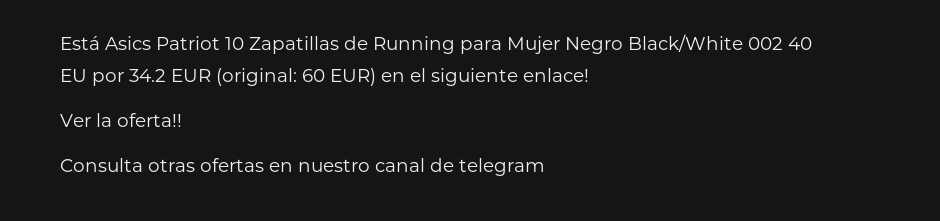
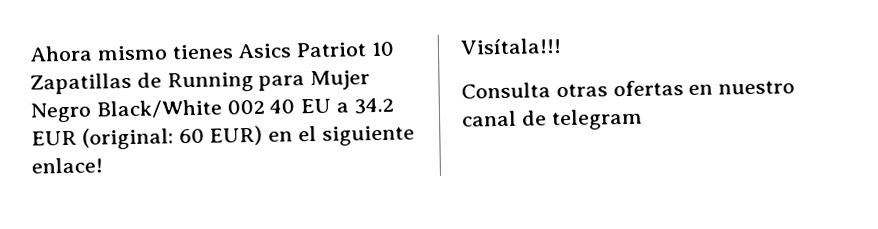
- Está Asics Patriot 10 Zapatillas de Running para Mujer Negro Black/White 002 40 EU por 34.2 EUR (original: 60 EUR) en el siguiente enlace!
+ Ahora mismo tienes Asics Patriot 10 Zapatillas de Running para Mujer Negro Black/White 002 40 EU a 34.2 EUR (original: 60 EUR) en el siguiente enlace!
- Ver la oferta!!
+ Visítala!!!

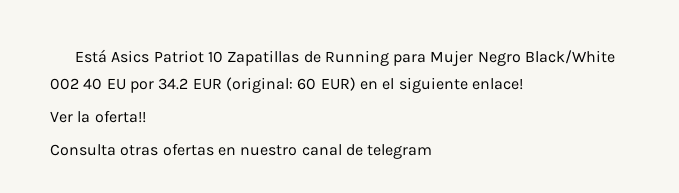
- Ahora mismo tienes Asics Patriot 10 Zapatillas de Running para Mujer Negro Black/White 002 40 EU a 34.2 EUR (original: 60 EUR) en el siguiente enlace!
+ Está Asics Patriot 10 Zapatillas de Running para Mujer Negro Black/White 002 40 EU por 34.2 EUR (original: 60 EUR) en el siguiente enlace!
- Visítala!!!
+ Ver la oferta!!

